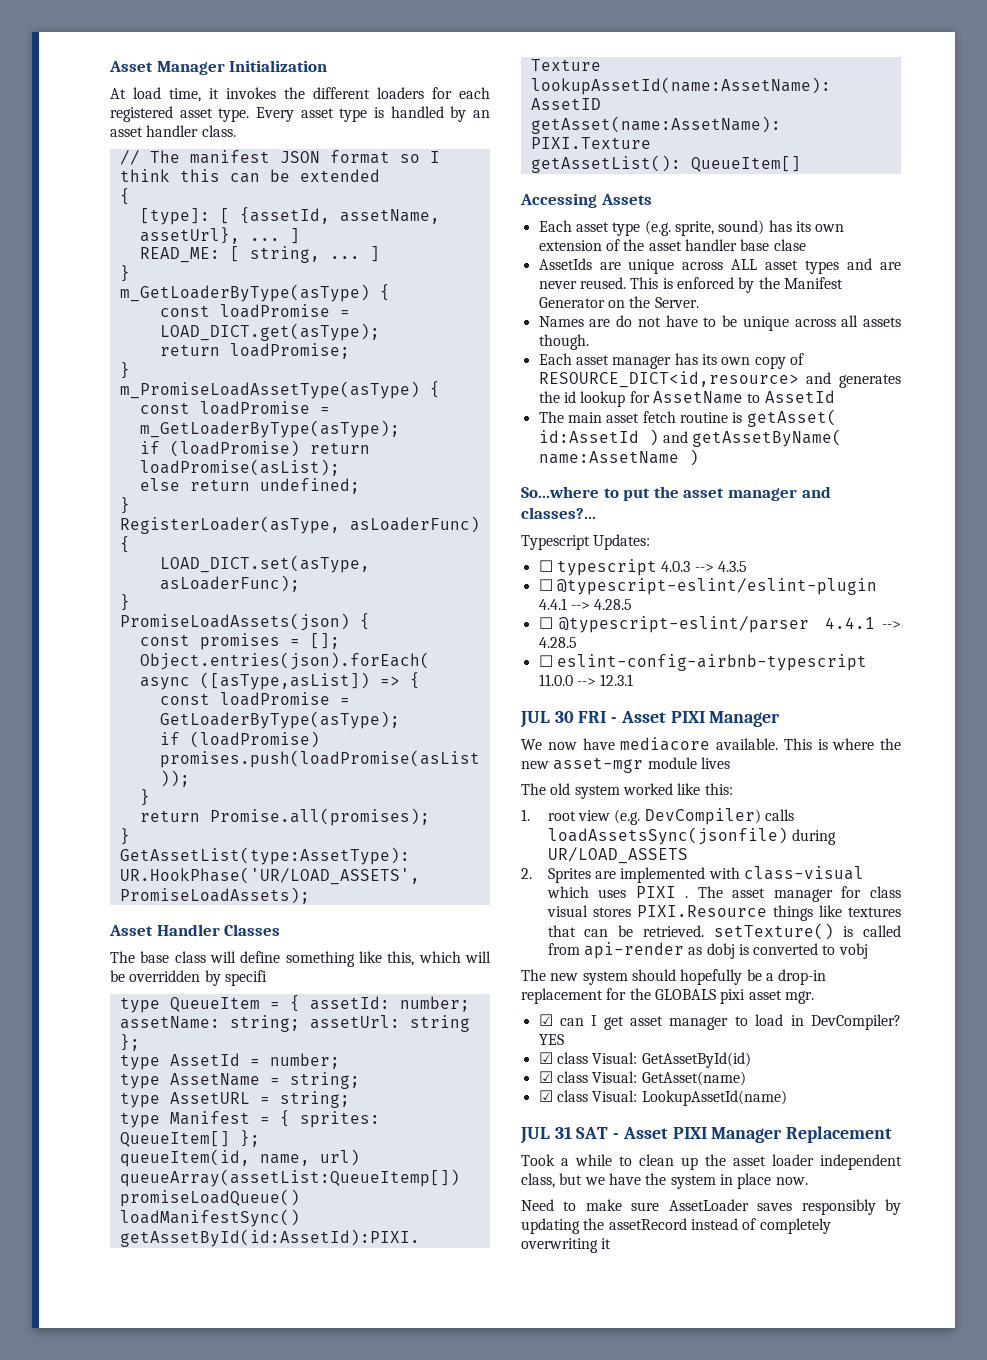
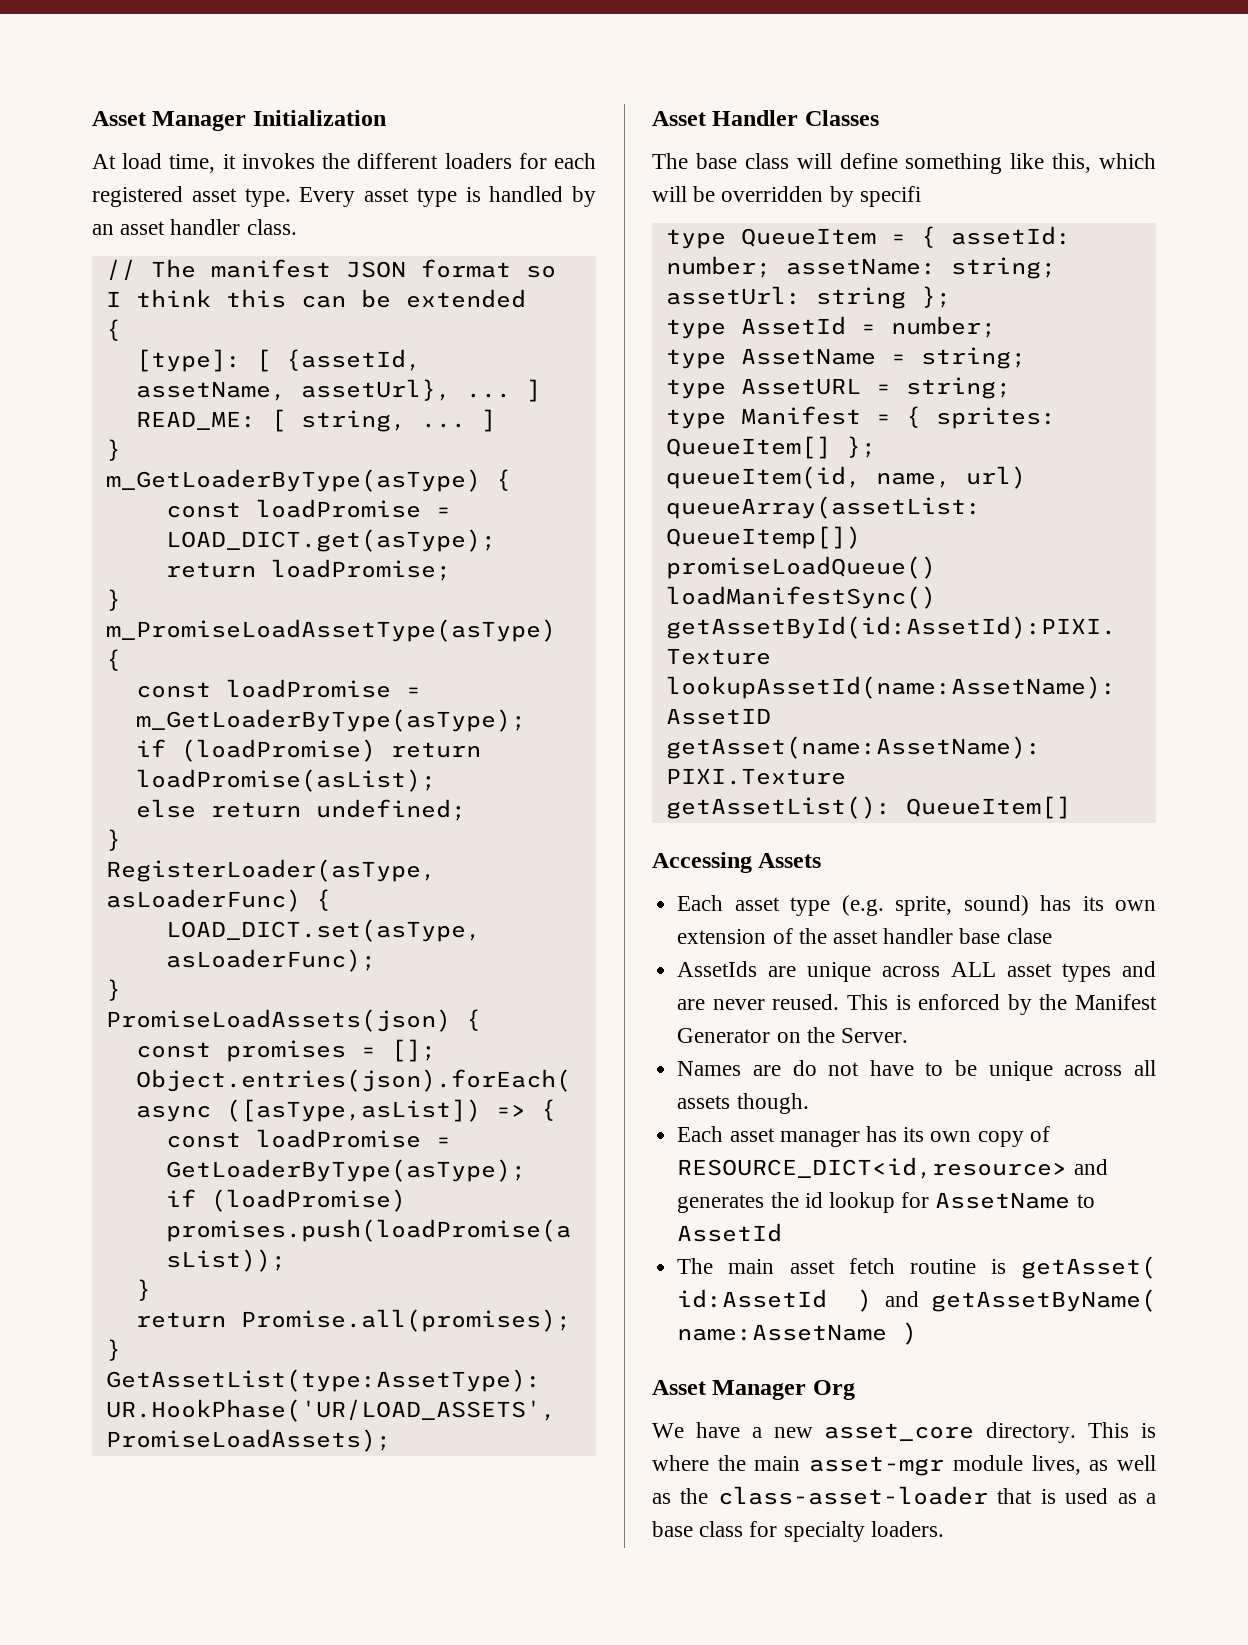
- So...where to put the asset manager and classes?...
- Typescript Updates:
- ☐ typescript 4.0.3 --> 4.3.5
- ☐ @typescript-eslint/eslint-plugin 4.4.1 --> 4.28.5
- ☐ @typescript-eslint/parser 4.4.1 --> 4.28.5
- ☐ eslint-config-airbnb-typescript 11.0.0 --> 12.3.1
- JUL 30 FRI - Asset PIXI Manager
+ Asset Manager Org
- We now have mediacore available.
+ We have a new asset_core directory.
- This is where the new asset-mgr module lives
- The old system worked like this:
- 1. root view (e.g. DevCompiler) calls loadAssetsSync(jsonfile) during UR/LOAD_ASSETS
- 2. Sprites are implemented with class-visual which uses PIXI . The asset manager for class visual stores PIXI.Resource things like textures that can be retrieved. setTexture() is called from api-render as dobj is converted to vobj
- The new system should hopefully be a drop-in replacement for the GLOBALS pixi asset mgr.
- ☑ can I get asset manager to load in DevCompiler? YES
- ☑ class Visual: GetAssetById(id)
- ☑ class Visual: GetAsset(name)
- ☑ class Visual: LookupAssetId(name)
- JUL 31 SAT - Asset PIXI Manager Replacement
- Took a while to clean up the asset loader independent class, but we have the system in place now.
- Need to make sure AssetLoader saves responsibly by updating the assetRecord instead of completely overwriting it
+ This is where the main asset-mgr module lives, as well as the class-asset-loader that is used as a base class for specialty loaders.

